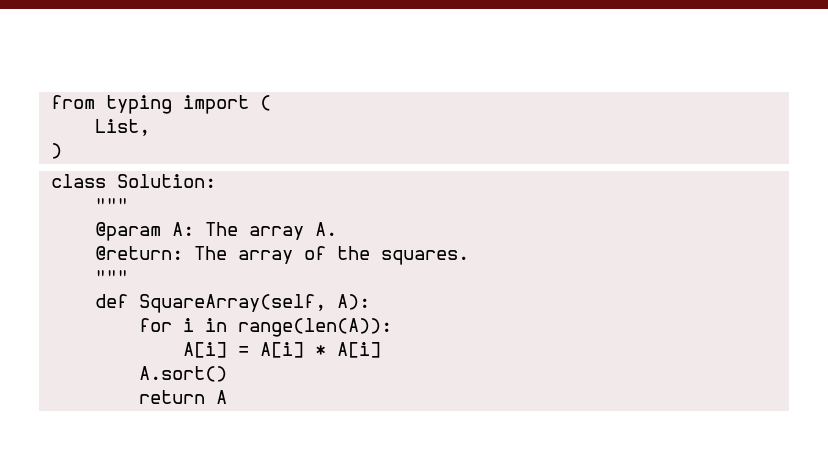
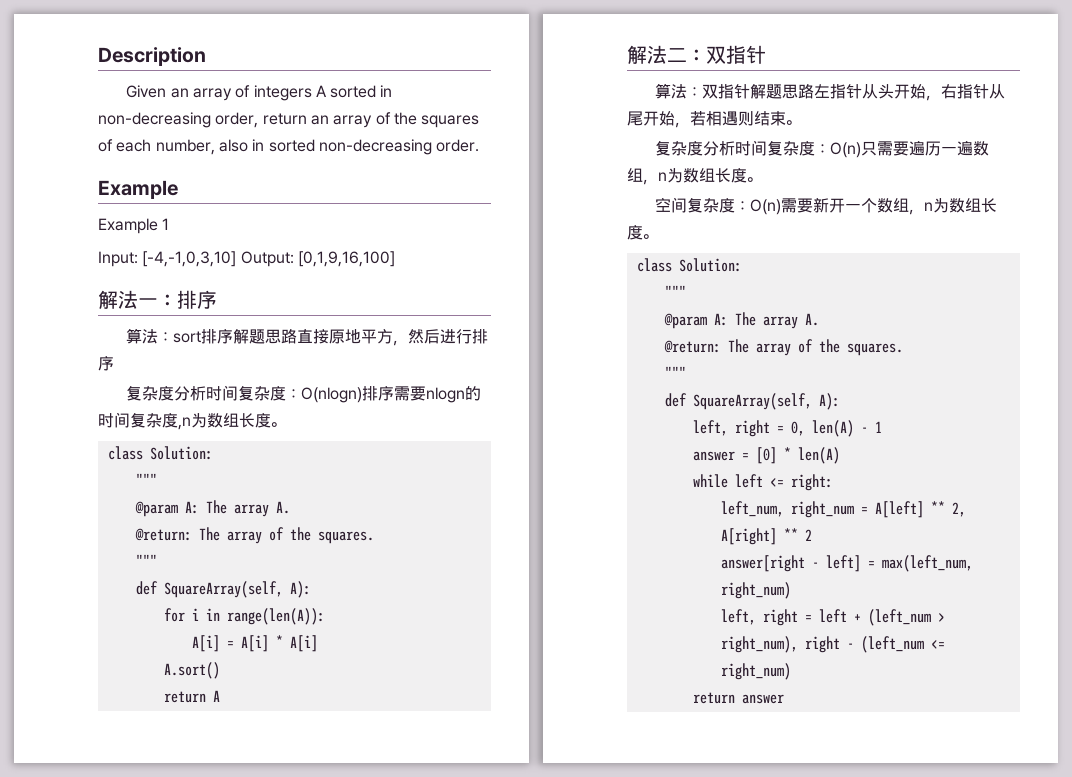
- from typing import (
- List,
- )
+ Description
+ Given an array of integers A sorted in non-decreasing order, return an array of the squares of each number, also in sorted non-decreasing order.
+ Example
+ Example 1
+ Input: [-4,-1,0,3,10] Output: [0,1,9,16,100]
+ 解法一：排序
+ 算法：sort排序解题思路直接原地平方，然后进行排序
+ 复杂度分析时间复杂度：O(nlogn)排序需要nlogn的时间复杂度,n为数组长度。
+ 解法二：双指针
+ 算法：双指针解题思路左指针从头开始，右指针从尾开始，若相遇则结束。
+ 复杂度分析时间复杂度：O(n)只需要遍历一遍数组，n为数组长度。
+ 空间复杂度：O(n)需要新开一个数组，n为数组长度。
+ class Solution:
+ """
+ @param A: The array A.
+ @return: The array of the squares.
+ """
+ def SquareArray(self, A):
+ left, right = 0, len(A) - 1
+ answer = [0] * len(A)
+ while left <= right:
+ left_num, right_num = A[left] ** 2, A[right] ** 2
+ answer[right - left] = max(left_num, right_num)
+ left, right = left + (left_num > right_num), right - (left_num <= right_num)
+ return answer

